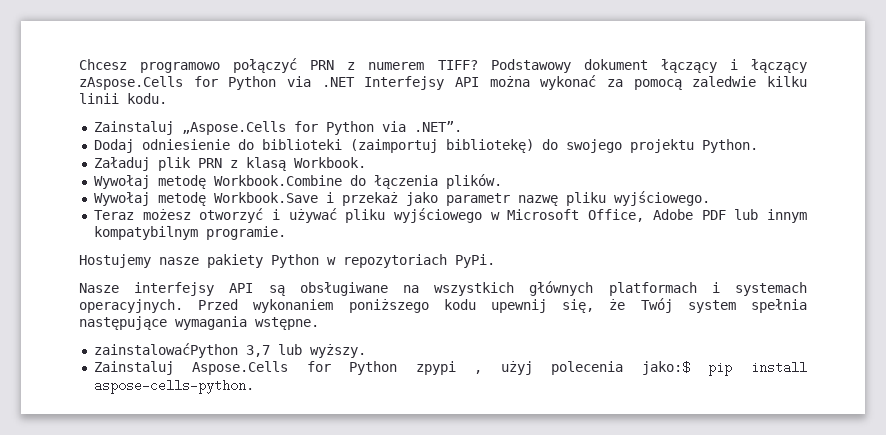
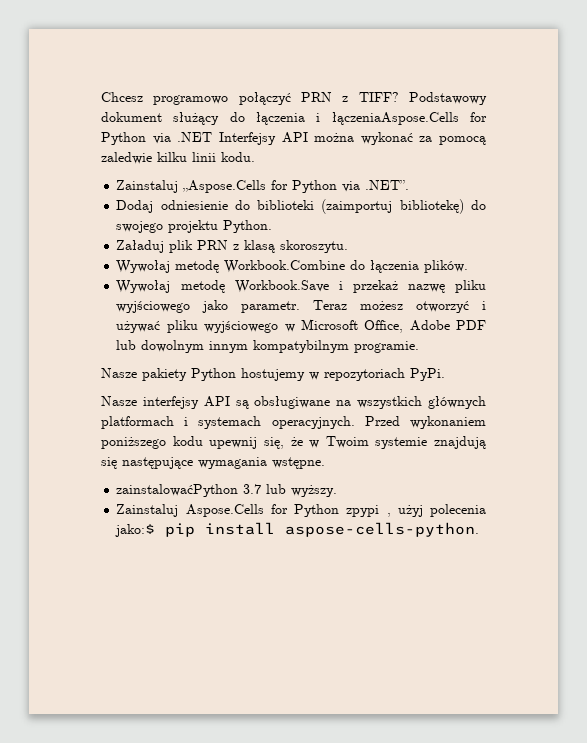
- Chcesz programowo połączyć PRN z numerem TIFF?
+ Chcesz programowo połączyć PRN z TIFF?
- Podstawowy dokument łączący i łączący zAspose.Cells for Python via .NET Interfejsy API można wykonać za pomocą zaledwie kilku linii kodu.
+ Podstawowy dokument służący do łączenia i łączeniaAspose.Cells for Python via .NET Interfejsy API można wykonać za pomocą zaledwie kilku linii kodu.
- Załaduj plik PRN z klasą Workbook.
+ Załaduj plik PRN z klasą skoroszytu.
- Wywołaj metodę Workbook.Save i przekaż jako parametr nazwę pliku wyjściowego.
- Teraz możesz otworzyć i używać pliku wyjściowego w Microsoft Office, Adobe PDF lub innym kompatybilnym programie.
+ Wywołaj metodę Workbook.Save i przekaż nazwę pliku wyjściowego jako parametr. Teraz możesz otworzyć i używać pliku wyjściowego w Microsoft Office, Adobe PDF lub dowolnym innym kompatybilnym programie.
- Hostujemy nasze pakiety Python w repozytoriach PyPi.
+ Nasze pakiety Python hostujemy w repozytoriach PyPi.
- Przed wykonaniem poniższego kodu upewnij się, że Twój system spełnia następujące wymagania wstępne.
+ Przed wykonaniem poniższego kodu upewnij się, że w Twoim systemie znajdują się następujące wymagania wstępne.
- zainstalowaćPython 3,7 lub wyższy.
+ zainstalowaćPython 3.7 lub wyższy.

